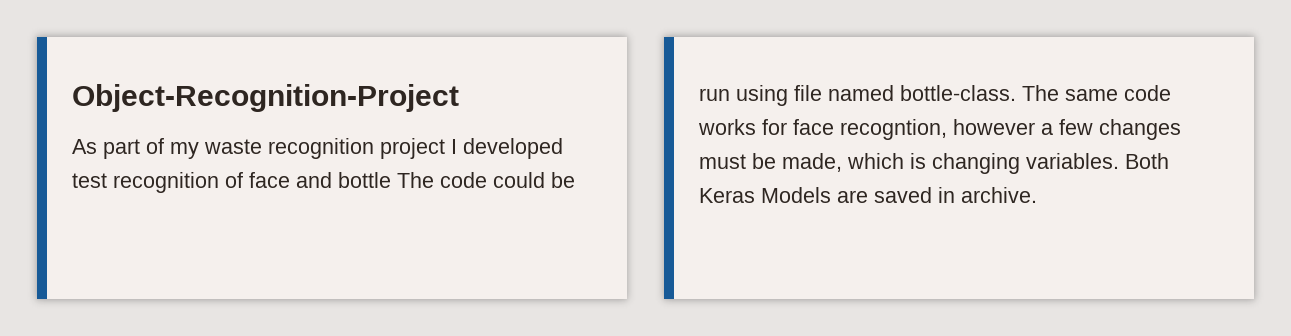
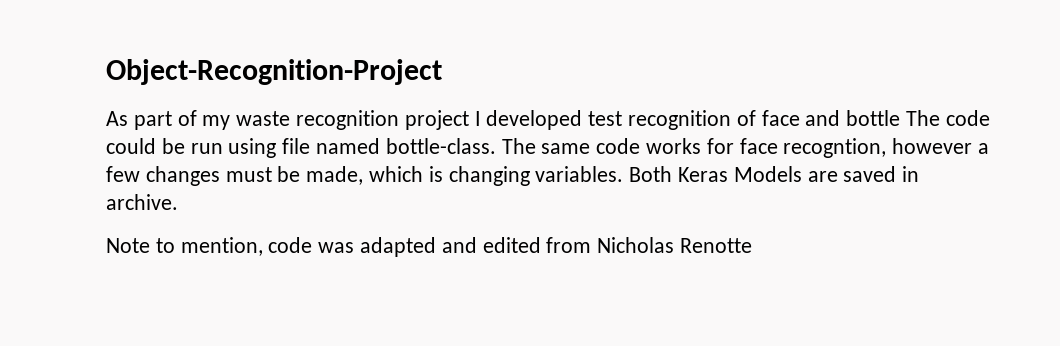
+ Note to mention, code was adapted and edited from Nicholas Renotte

